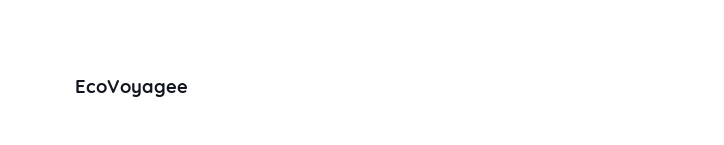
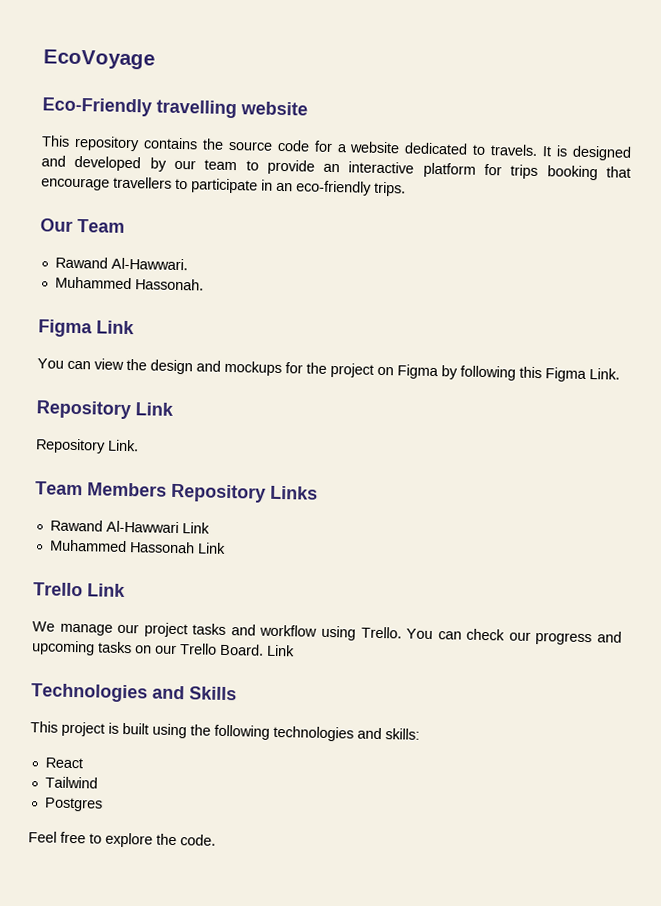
- EcoVoyagee
+ EcoVoyage
+ Eco-Friendly travelling website
+ This repository contains the source code for a website dedicated to travels. It is designed and developed by our team to provide an interactive platform for trips booking that encourage travellers to participate in an eco-friendly trips.
+ Our Team
+ Rawand Al-Hawwari.
+ Muhammed Hassonah.
+ Figma Link
+ You can view the design and mockups for the project on Figma by following this Figma Link.
+ Repository Link
+ Repository Link.
+ Team Members Repository Links
+ Rawand Al-Hawwari Link
+ Muhammed Hassonah Link
+ Trello Link
+ We manage our project tasks and workflow using Trello. You can check our progress and upcoming tasks on our Trello Board. Link
+ Technologies and Skills
+ This project is built using the following technologies and skills:
+ React
+ Tailwind
+ Postgres
+ Feel free to explore the code.

